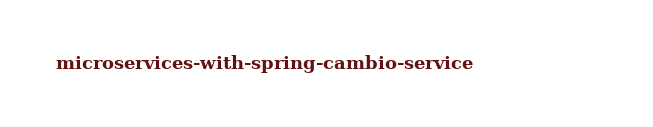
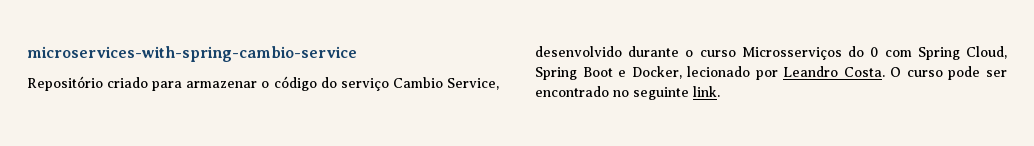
+ Repositório criado para armazenar o código do serviço Cambio Service, desenvolvido durante o curso Microsserviços do 0 com Spring Cloud, Spring Boot e Docker, lecionado por Leandro Costa. O curso pode ser encontrado no seguinte link.

